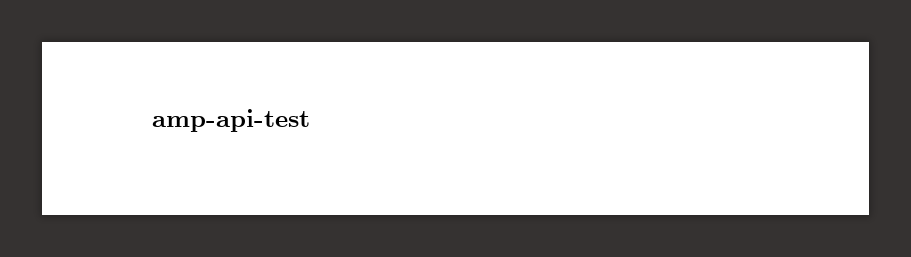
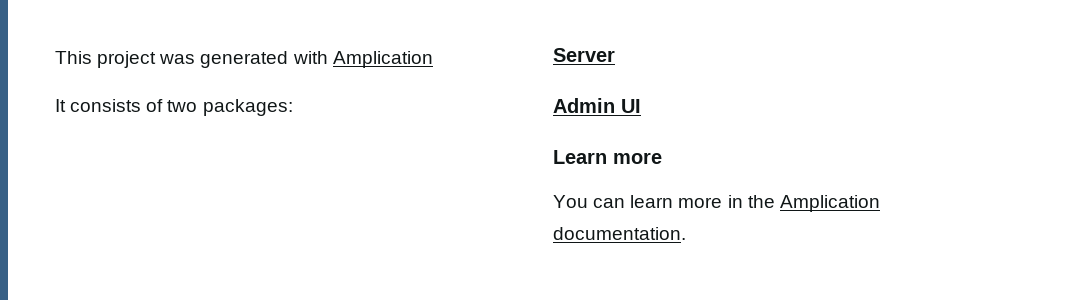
- amp-api-test
+ This project was generated with Amplication
+ It consists of two packages:
+ Server
+ Admin UI
+ Learn more
+ You can learn more in the Amplication documentation.

